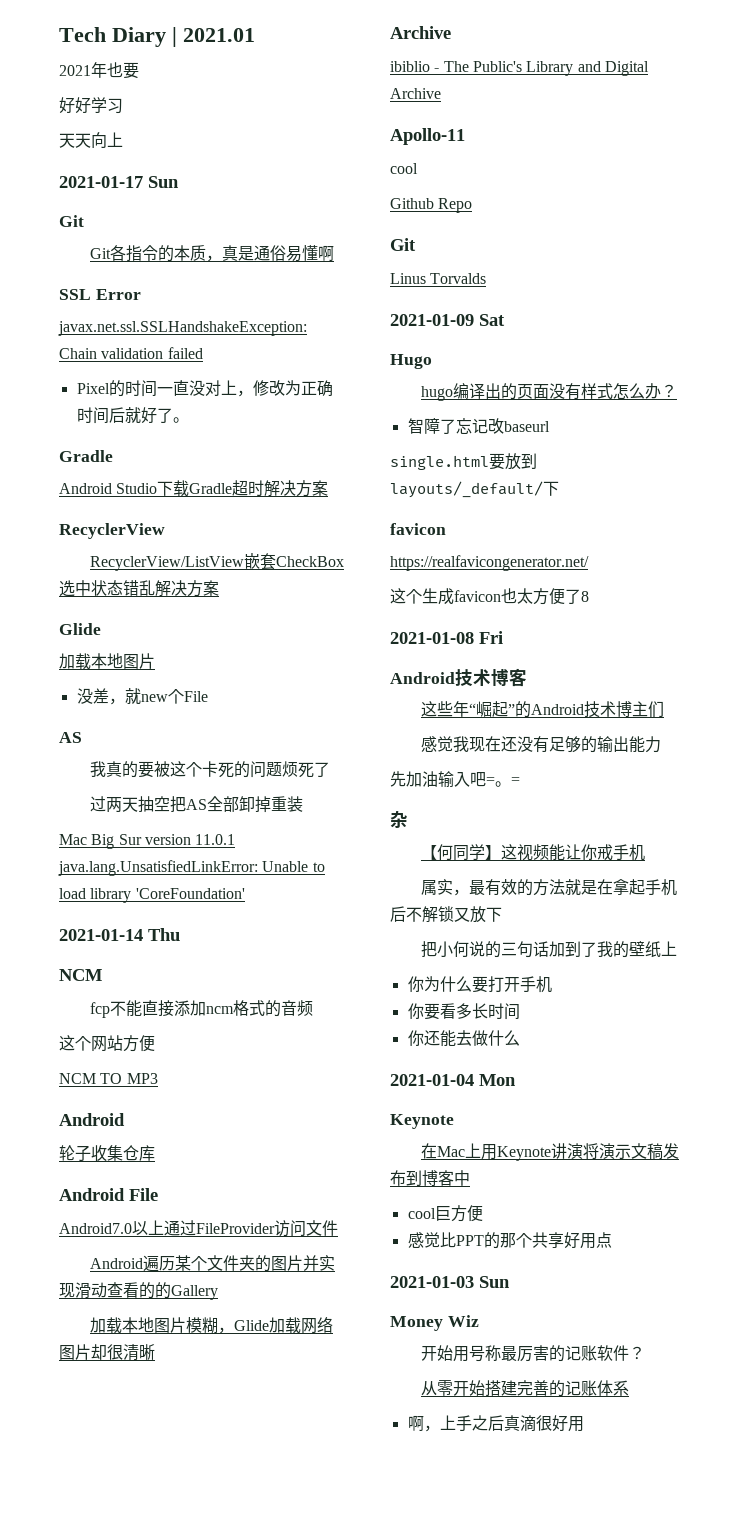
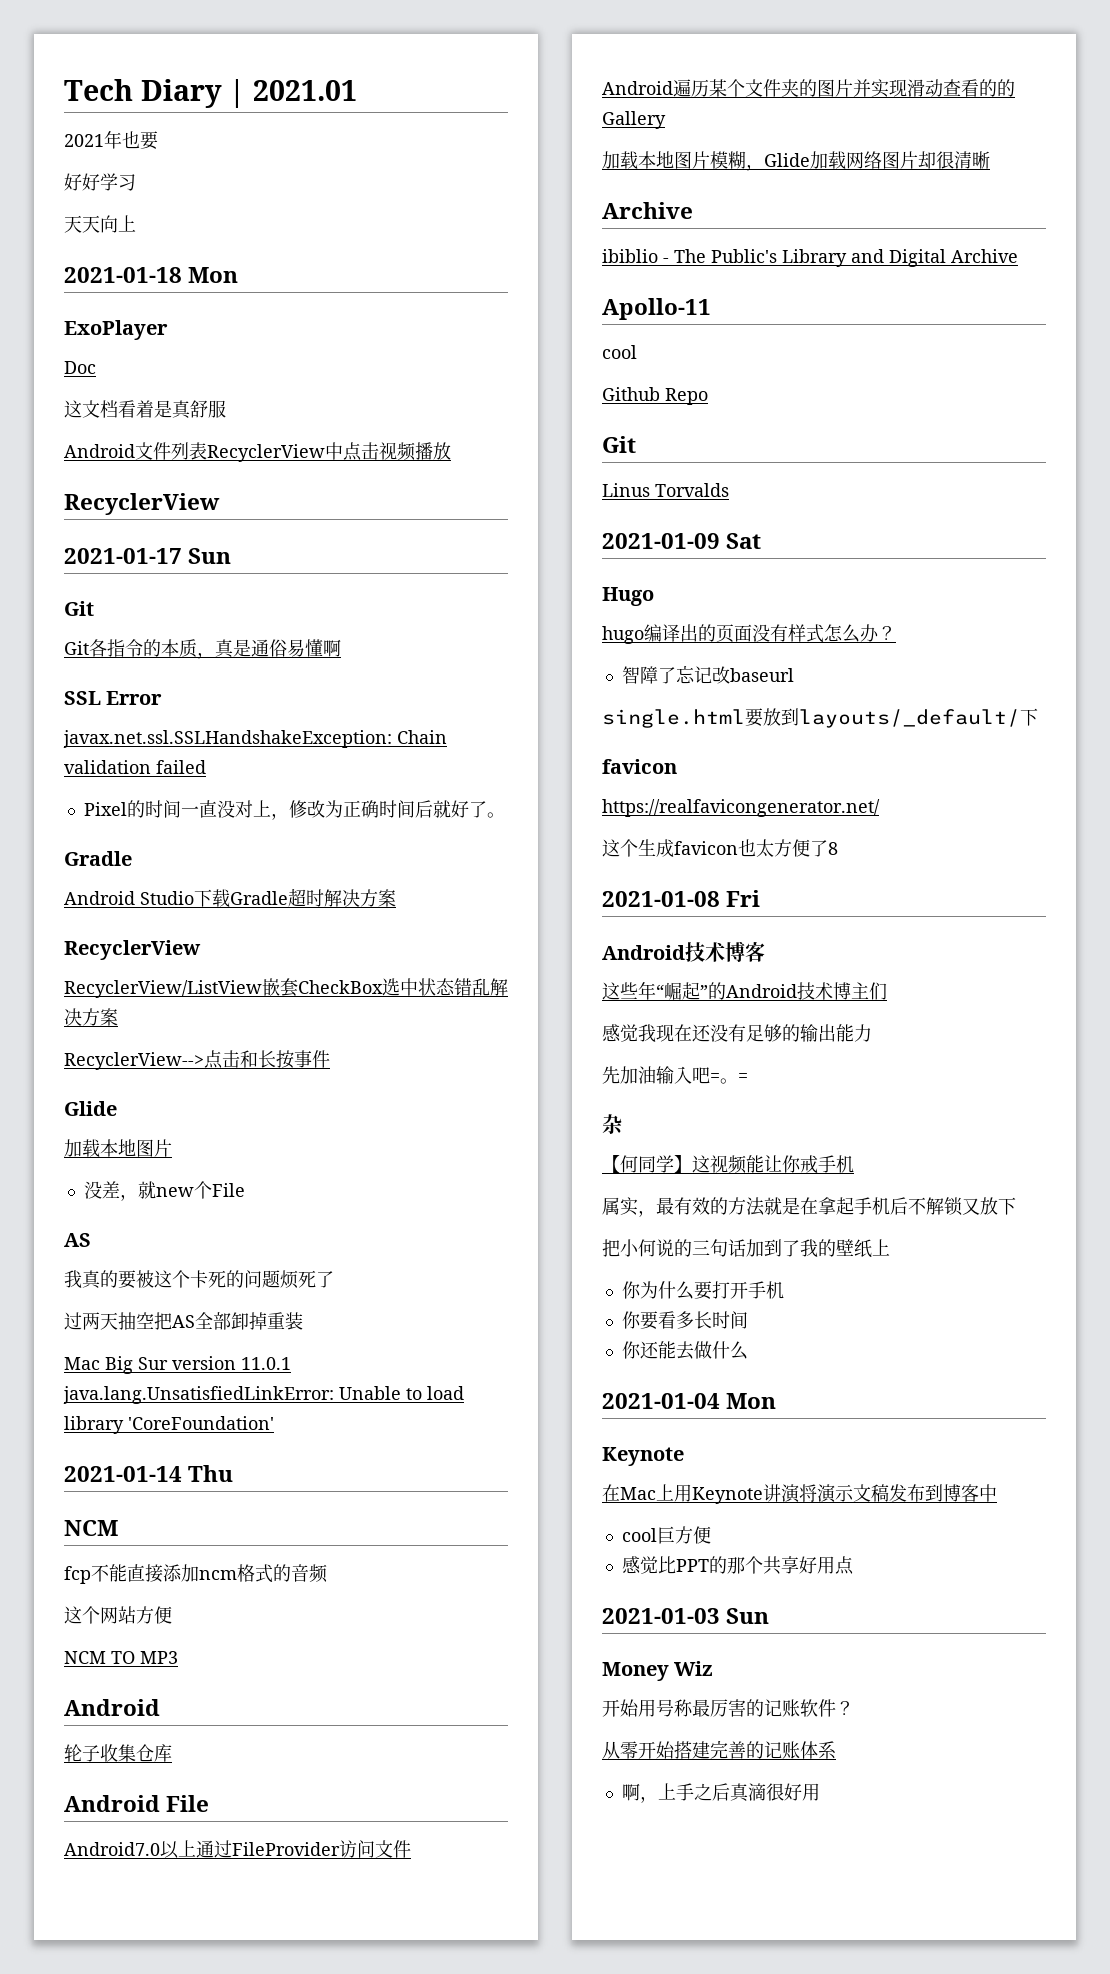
+ 2021-01-18 Mon
+ ExoPlayer
+ Doc
+ 这文档看着是真舒服
+ Android文件列表RecyclerView中点击视频播放
+ RecyclerView
+ RecyclerView-->点击和长按事件

